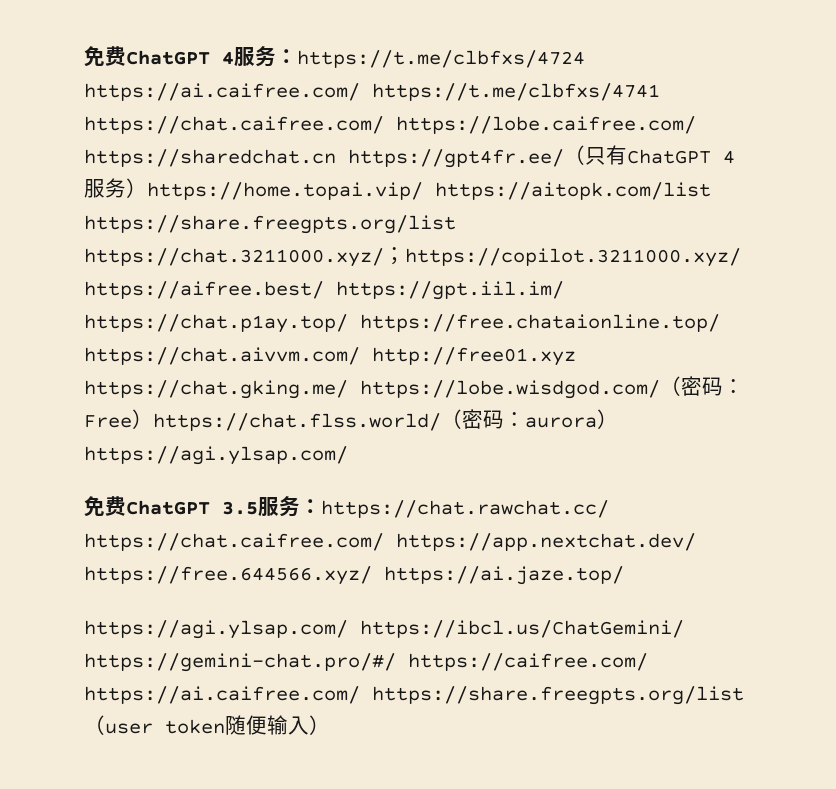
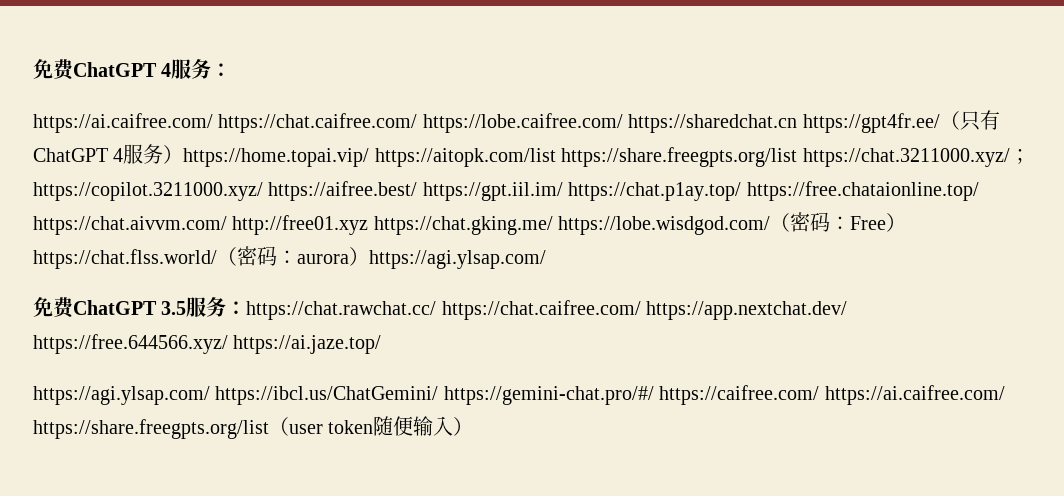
- 免费ChatGPT 4服务：https://t.me/clbfxs/4724 https://ai.caifree.com/ https://t.me/clbfxs/4741 https://chat.caifree.com/ https://lobe.caifree.com/ https://sharedchat.cn https://gpt4fr.ee/（只有ChatGPT 4服务）https://home.topai.vip/ https://aitopk.com/list https://share.freegpts.org/list https://chat.3211000.xyz/；https://copilot.3211000.xyz/ https://aifree.best/ https://gpt.iil.im/ https://chat.p1ay.top/ https://free.chataionline.top/ https://chat.aivvm.com/ http://free01.xyz https://chat.gking.me/ https://lobe.wisdgod.com/（密码：Free）https://chat.flss.world/（密码：aurora）https://agi.ylsap.com/
+ 免费ChatGPT 4服务：
+ https://ai.caifree.com/ https://chat.caifree.com/ https://lobe.caifree.com/ https://sharedchat.cn https://gpt4fr.ee/（只有ChatGPT 4服务）https://home.topai.vip/ https://aitopk.com/list https://share.freegpts.org/list https://chat.3211000.xyz/；https://copilot.3211000.xyz/ https://aifree.best/ https://gpt.iil.im/ https://chat.p1ay.top/ https://free.chataionline.top/ https://chat.aivvm.com/ http://free01.xyz https://chat.gking.me/ https://lobe.wisdgod.com/（密码：Free）https://chat.flss.world/（密码：aurora）https://agi.ylsap.com/

